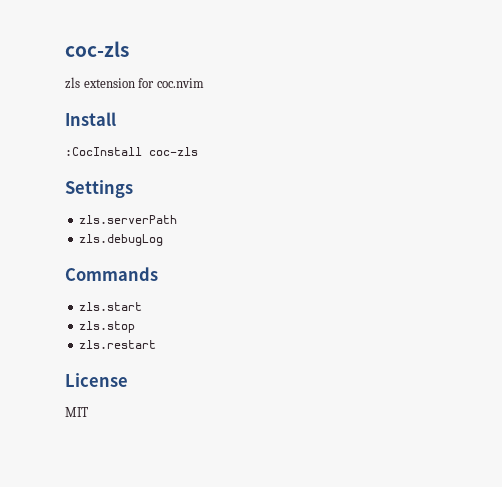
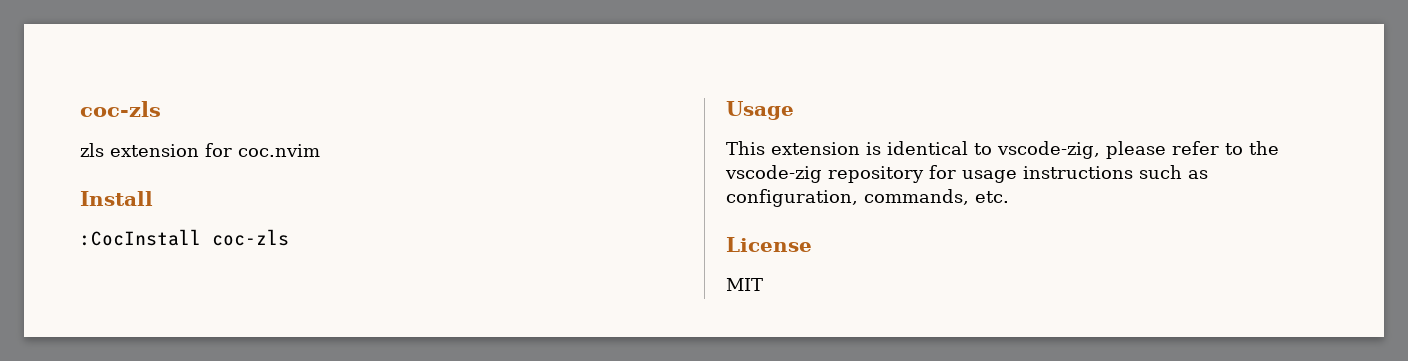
- Settings
- zls.serverPath
- zls.debugLog
- Commands
- zls.start
- zls.stop
- zls.restart
+ Usage
+ This extension is identical to vscode-zig, please refer to the vscode-zig repository for usage instructions such as configuration, commands, etc.

